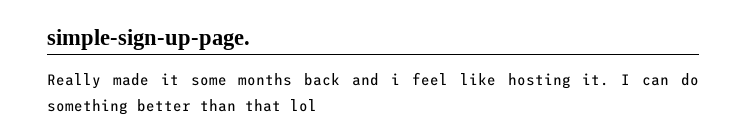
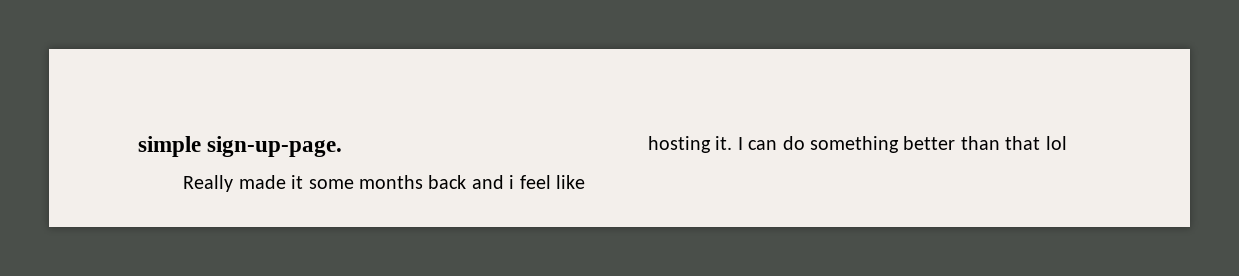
- simple-sign-up-page.
+ simple sign-up-page.

